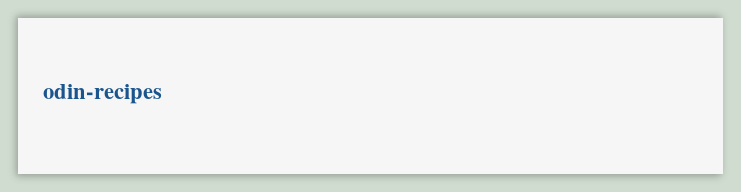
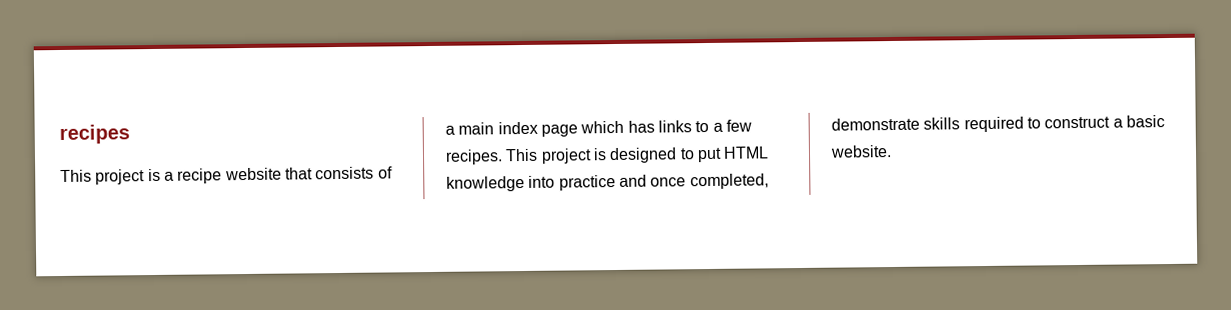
- odin-recipes
+ recipes
+ This project is a recipe website that consists of a main index page which has links to a few recipes. This project is designed to put HTML knowledge into practice and once completed, demonstrate skills required to construct a basic website.

